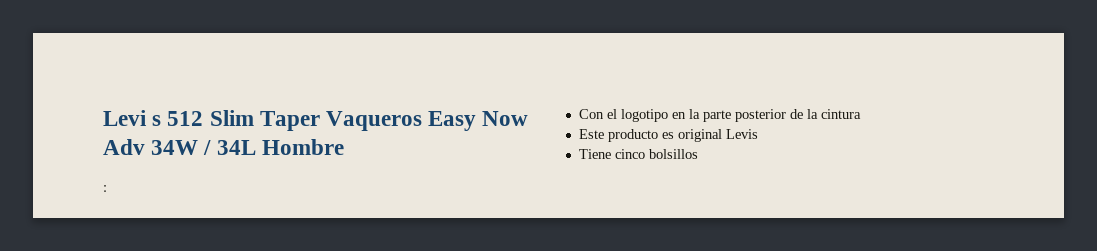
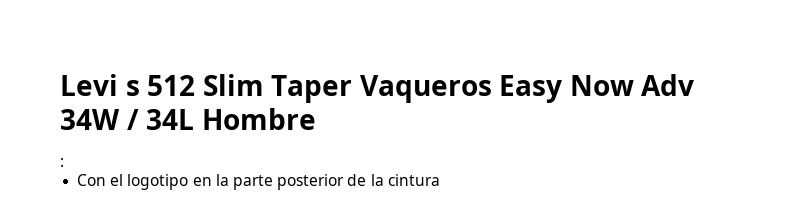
- Este producto es original Levis
- Tiene cinco bolsillos

